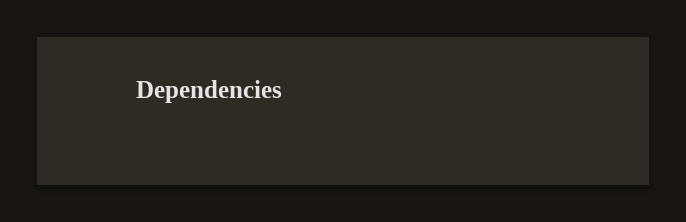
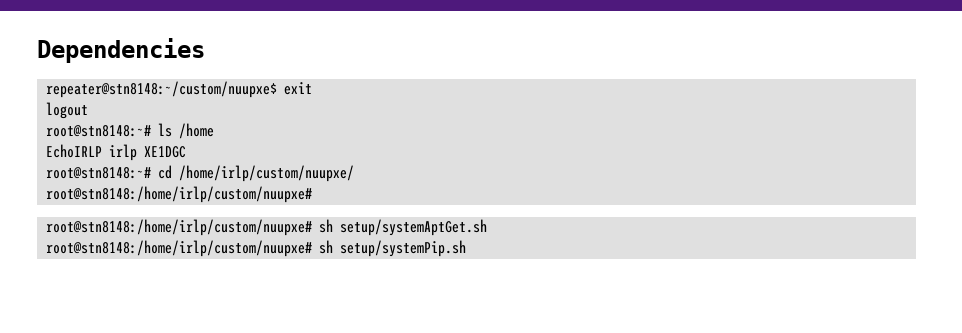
+ repeater@stn8148:~/custom/nuupxe$ exit
+ logout
+ root@stn8148:~# ls /home
+ EchoIRLP irlp XE1DGC
+ root@stn8148:~# cd /home/irlp/custom/nuupxe/
+ root@stn8148:/home/irlp/custom/nuupxe#
+ root@stn8148:/home/irlp/custom/nuupxe# sh setup/systemAptGet.sh
+ root@stn8148:/home/irlp/custom/nuupxe# sh setup/systemPip.sh

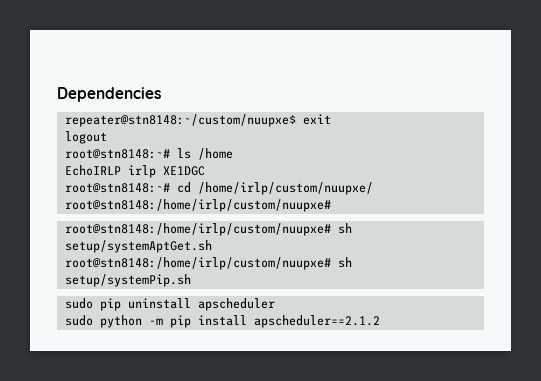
+ sudo pip uninstall apscheduler
+ sudo python -m pip install apscheduler==2.1.2

